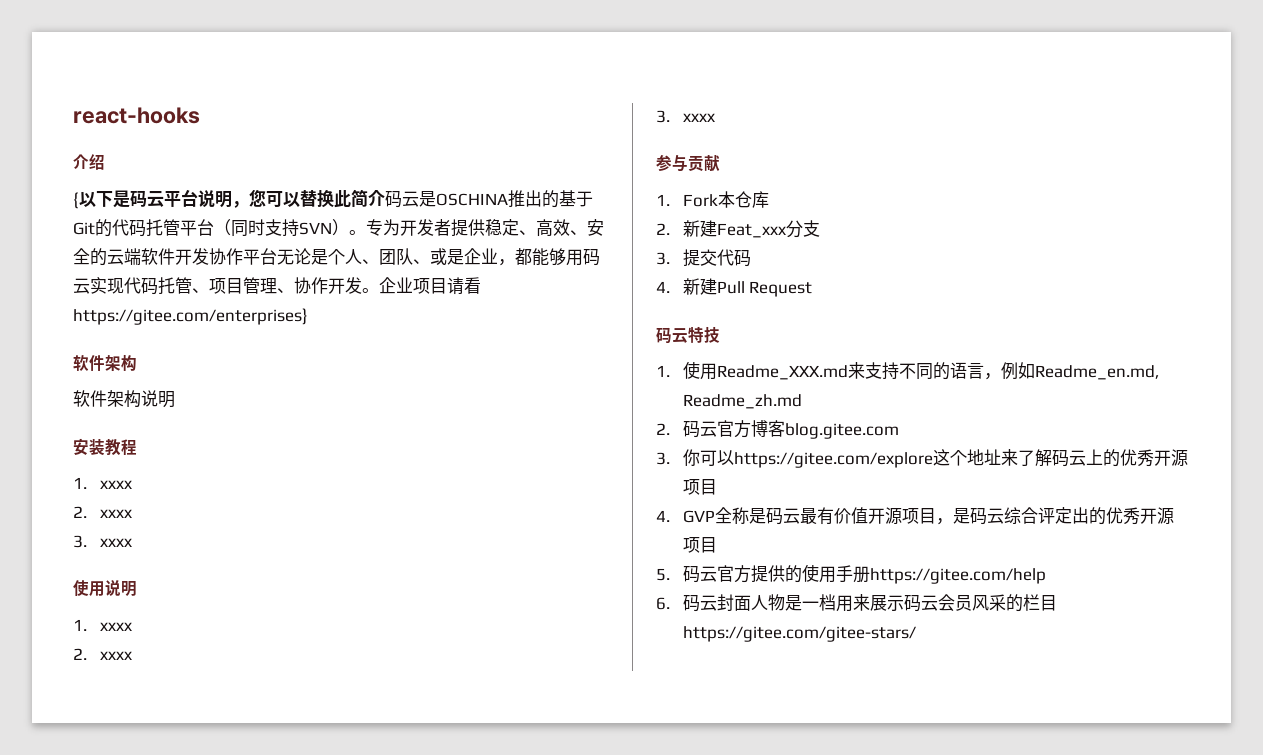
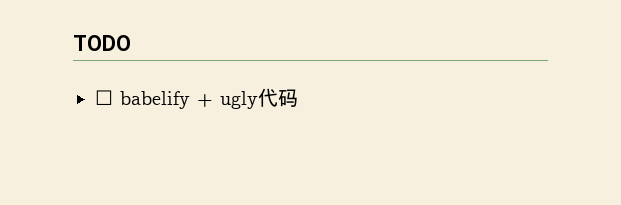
- react-hooks
- 介绍
- {以下是码云平台说明，您可以替换此简介码云是OSCHINA推出的基于Git的代码托管平台（同时支持SVN）。专为开发者提供稳定、高效、安全的云端软件开发协作平台无论是个人、团队、或是企业，都能够用码云实现代码托管、项目管理、协作开发。企业项目请看https://gitee.com/enterprises}
- 软件架构
- 软件架构说明
- 安装教程
- 1. xxxx
- 2. xxxx
- 3. xxxx
- 使用说明
- 1. xxxx
- 2. xxxx
- 3. xxxx
- 参与贡献
- 1. Fork本仓库
- 2.新建Feat_xxx分支
- 3.提交代码
- 4.新建Pull Request
- 码云特技
- 1.使用Readme_XXX.md来支持不同的语言，例如Readme_en.md, Readme_zh.md
- 2.码云官方博客blog.gitee.com
- 3.你可以https://gitee.com/explore这个地址来了解码云上的优秀开源项目
- 4. GVP全称是码云最有价值开源项目，是码云综合评定出的优秀开源项目
- 5.码云官方提供的使用手册https://gitee.com/help
- 6.码云封面人物是一档用来展示码云会员风采的栏目https://gitee.com/gitee-stars/
+ TODO
+ ☐ babelify + ugly代码

